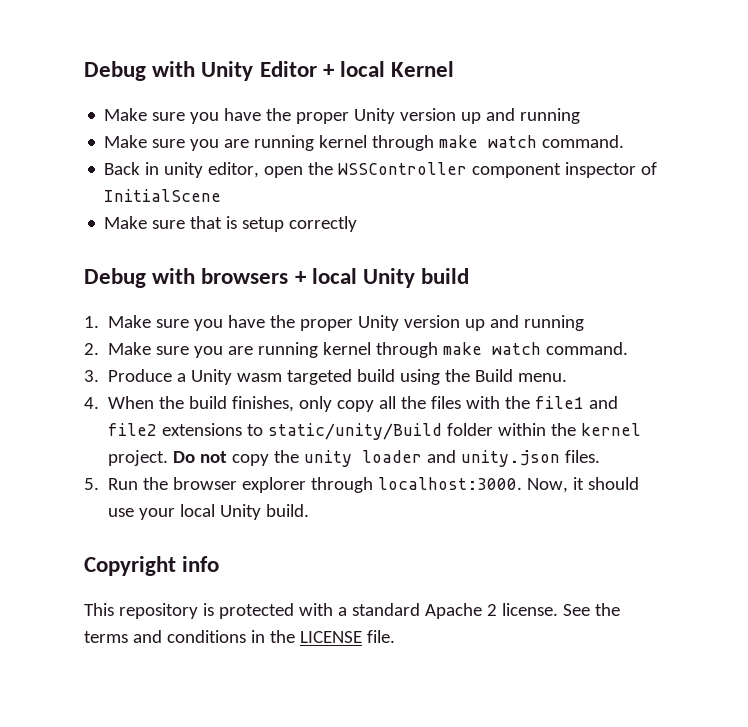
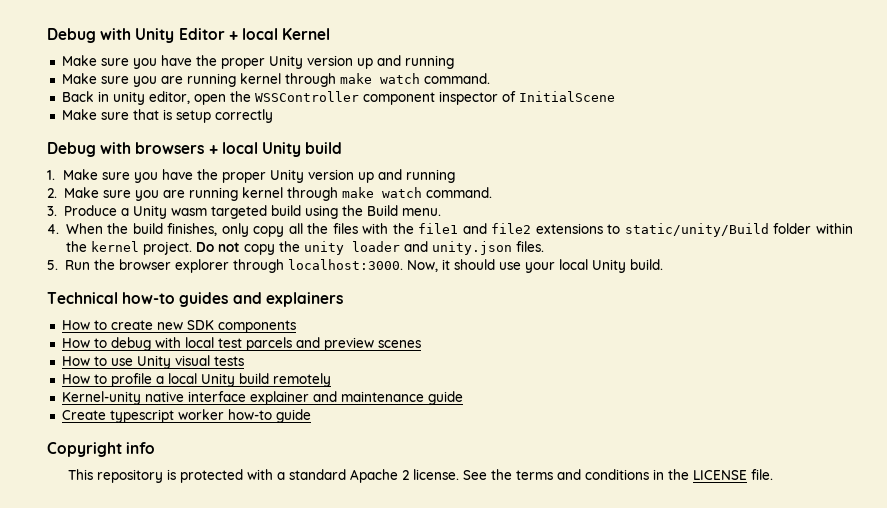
+ Technical how-to guides and explainers
+ How to create new SDK components
+ How to debug with local test parcels and preview scenes
+ How to use Unity visual tests
+ How to profile a local Unity build remotely
+ Kernel-unity native interface explainer and maintenance guide
+ Create typescript worker how-to guide

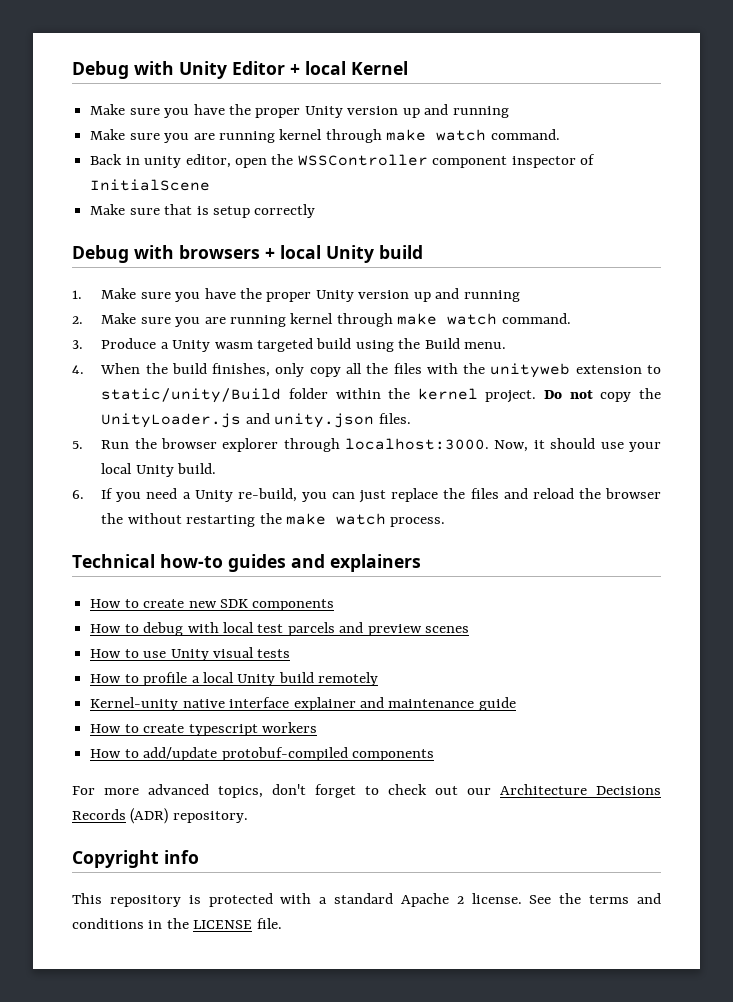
- 4. When the build finishes, only copy all the files with the file1 and file2 extensions to static/unity/Build folder within the kernel project.
+ 4. When the build finishes, only copy all the files with the unityweb extension to static/unity/Build folder within the kernel project.
- Do not copy the unity loader and unity.json files.
+ Do not copy the UnityLoader.js and unity.json files.
+ 6. If you need a Unity re-build, you can just replace the files and reload the browser the without restarting the make watch process.
- Create typescript worker how-to guide
+ How to create typescript workers
+ How to add/update protobuf-compiled components
+ For more advanced topics, don't forget to check out our Architecture Decisions Records (ADR) repository.

